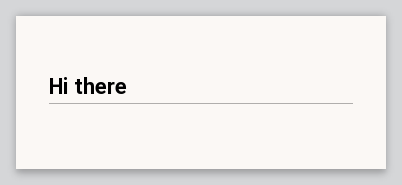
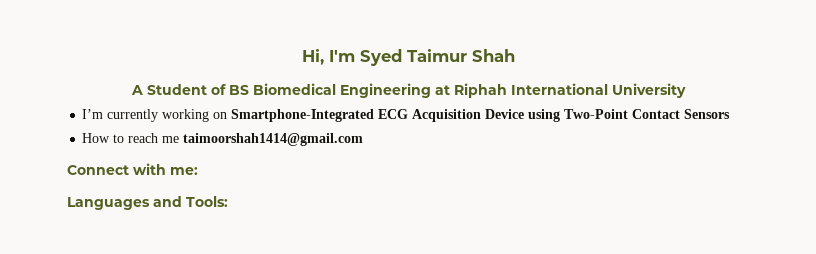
- Hi there
+ Hi, I'm Syed Taimur Shah
+ A Student of BS Biomedical Engineering at Riphah International University
+ I’m currently working on Smartphone-Integrated ECG Acquisition Device using Two-Point Contact Sensors
+ How to reach me taimoorshah1414@gmail.com
+ Connect with me:
+ Languages and Tools:

